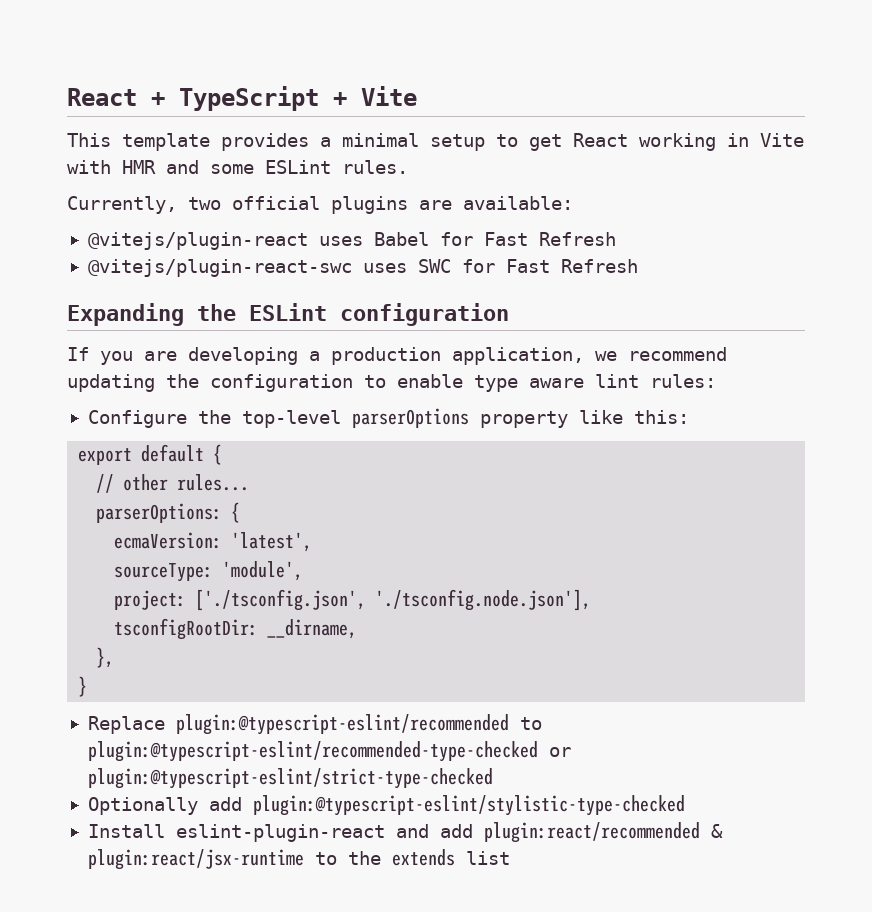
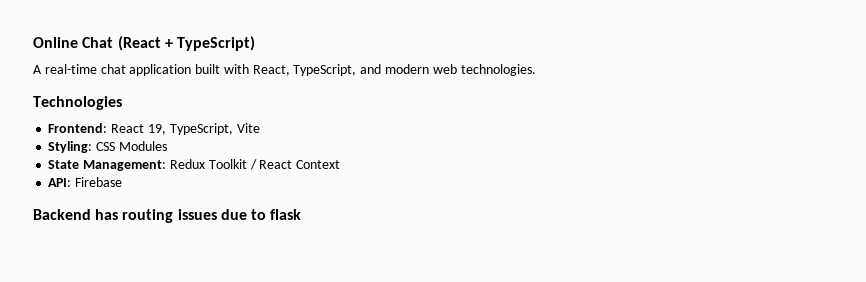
- React + TypeScript + Vite
- This template provides a minimal setup to get React working in Vite with HMR and some ESLint rules.
- Currently, two official plugins are available:
- @vitejs/plugin-react uses Babel for Fast Refresh
- @vitejs/plugin-react-swc uses SWC for Fast Refresh
- Expanding the ESLint configuration
- If you are developing a production application, we recommend updating the configuration to enable type aware lint rules:
- Configure the top-level parserOptions property like this:
- export default {
- // other rules...
- parserOptions: {
- ecmaVersion: 'latest',
- sourceType: 'module',
- project: ['./tsconfig.json', './tsconfig.node.json'],
- tsconfigRootDir: __dirname,
- },
- }
- Replace plugin:@typescript-eslint/recommended to plugin:@typescript-eslint/recommended-type-checked or plugin:@typescript-eslint/strict-type-checked
- Optionally add plugin:@typescript-eslint/stylistic-type-checked
- Install eslint-plugin-react and add plugin:react/recommended & plugin:react/jsx-runtime to the extends list
+ Online Chat (React + TypeScript)
+ A real-time chat application built with React, TypeScript, and modern web technologies.
+ Technologies
+ Frontend: React 19, TypeScript, Vite
+ Styling: CSS Modules
+ State Management: Redux Toolkit / React Context
+ API: Firebase
+ Backend has routing issues due to flask

